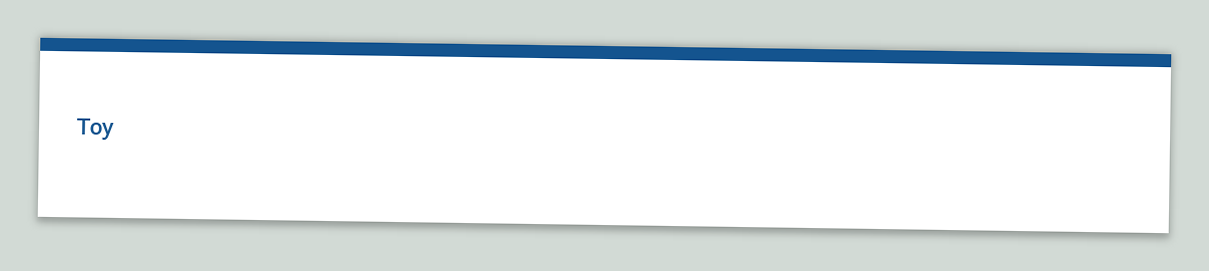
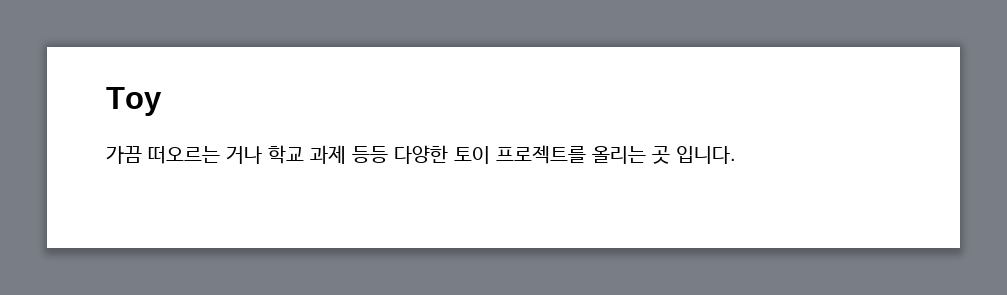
+ 가끔 떠오르는 거나 학교 과제 등등 다양한 토이 프로젝트를 올리는 곳 입니다.

